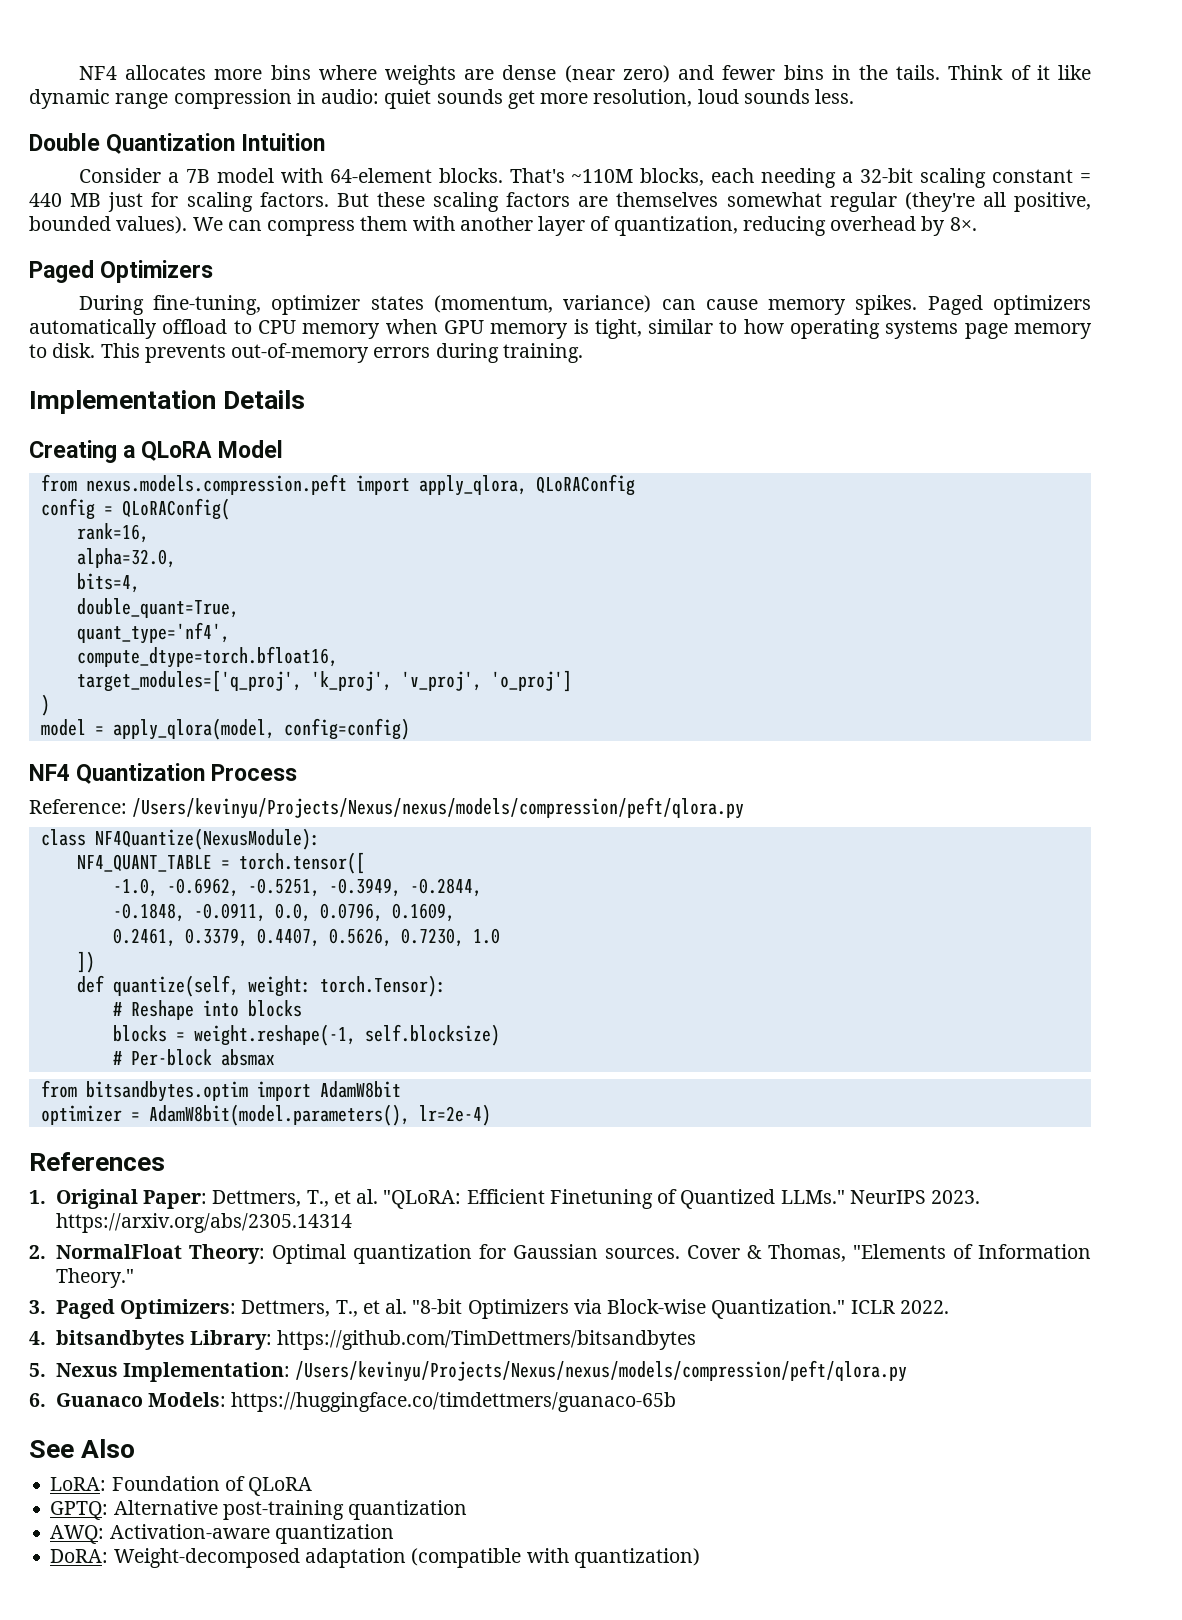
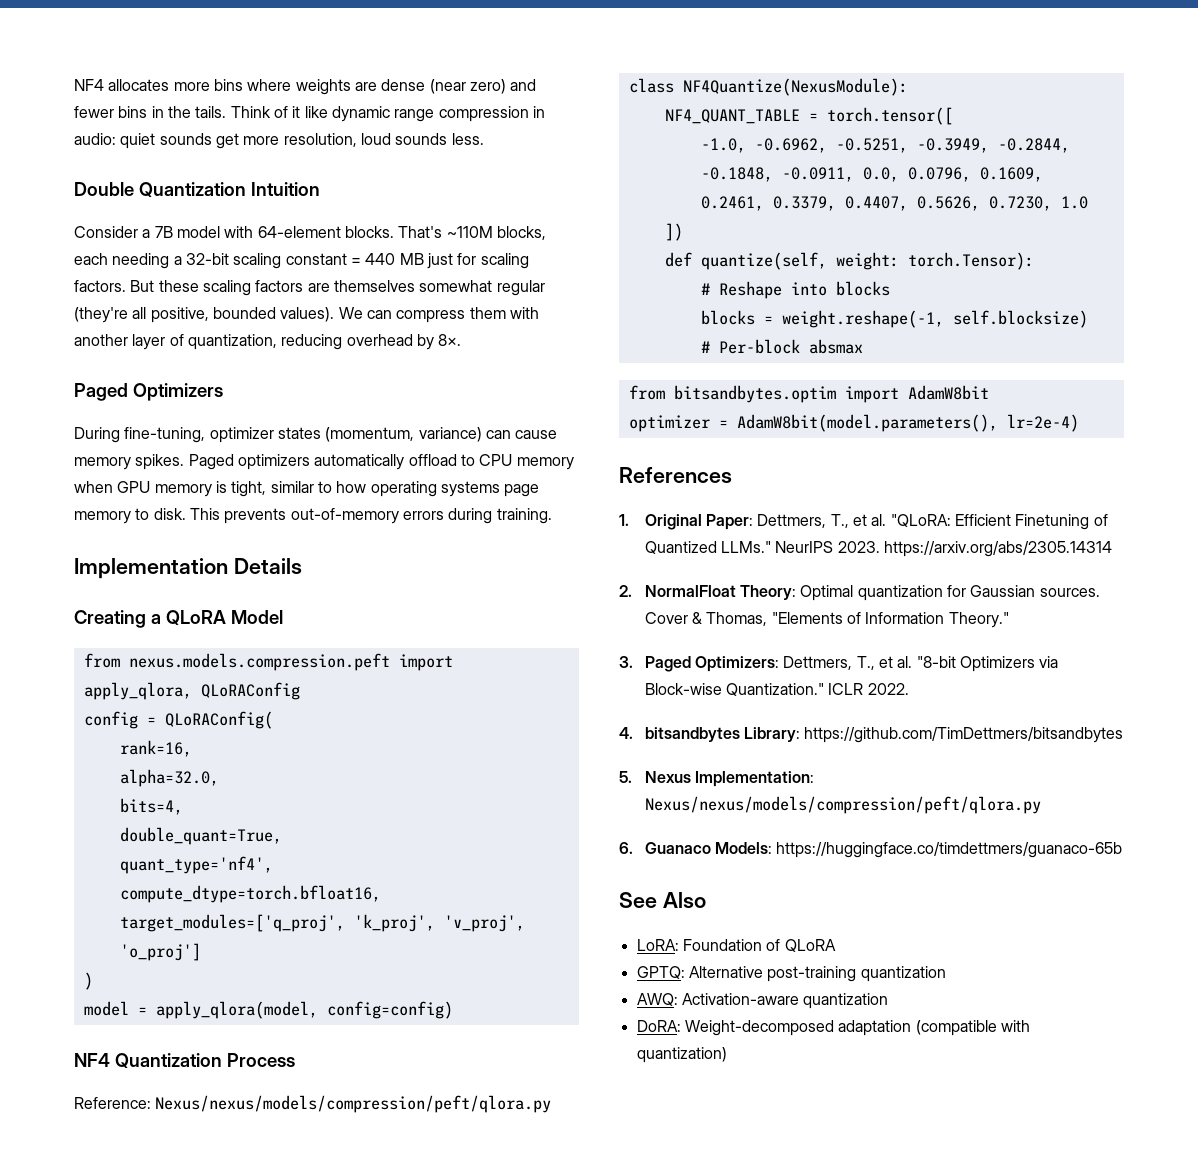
- Reference: /Users/kevinyu/Projects/Nexus/nexus/models/compression/peft/qlora.py
+ Reference: Nexus/nexus/models/compression/peft/qlora.py
- 5. Nexus Implementation: /Users/kevinyu/Projects/Nexus/nexus/models/compression/peft/qlora.py
+ 5. Nexus Implementation: Nexus/nexus/models/compression/peft/qlora.py

